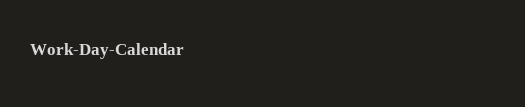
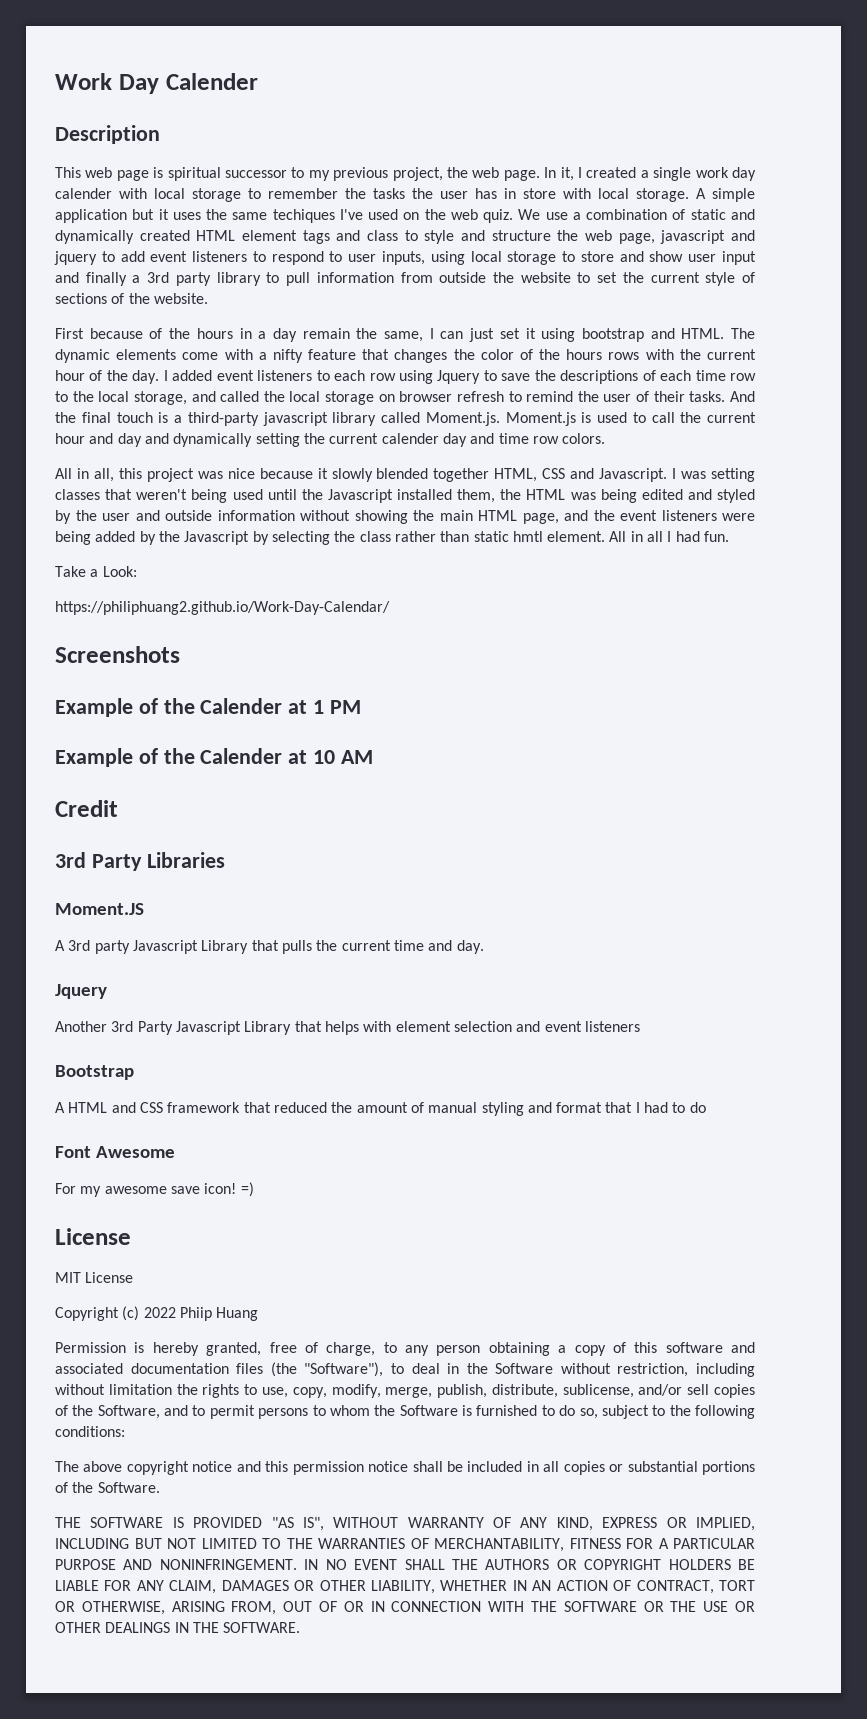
- Work-Day-Calendar
+ Work Day Calender
+ Description
+ This web page is spiritual successor to my previous project, the web page. In it, I created a single work day calender with local storage to remember the tasks the user has in store with local storage. A simple application but it uses the same techiques I've used on the web quiz. We use a combination of static and dynamically created HTML element tags and class to style and structure the web page, javascript and jquery to add event listeners to respond to user inputs, using local storage to store and show user input and finally a 3rd party library to pull information from outside the website to set the current style of sections of the website.
+ First because of the hours in a day remain the same, I can just set it using bootstrap and HTML. The dynamic elements come with a nifty feature that changes the color of the hours rows with the current hour of the day. I added event listeners to each row using Jquery to save the descriptions of each time row to the local storage, and called the local storage on browser refresh to remind the user of their tasks. And the final touch is a third-party javascript library called Moment.js. Moment.js is used to call the current hour and day and dynamically setting the current calender day and time row colors.
+ All in all, this project was nice because it slowly blended together HTML, CSS and Javascript. I was setting classes that weren't being used until the Javascript installed them, the HTML was being edited and styled by the user and outside information without showing the main HTML page, and the event listeners were being added by the Javascript by selecting the class rather than static hmtl element. All in all I had fun.
+ Take a Look:
+ https://philiphuang2.github.io/Work-Day-Calendar/
+ Screenshots
+ Example of the Calender at 1 PM
+ Example of the Calender at 10 AM
+ Credit
+ 3rd Party Libraries
+ Moment.JS
+ A 3rd party Javascript Library that pulls the current time and day.
+ Jquery
+ Another 3rd Party Javascript Library that helps with element selection and event listeners
+ Bootstrap
+ A HTML and CSS framework that reduced the amount of manual styling and format that I had to do
+ Font Awesome
+ For my awesome save icon! =)
+ License
+ MIT License
+ Copyright (c) 2022 Phiip Huang
+ Permission is hereby granted, free of charge, to any person obtaining a copy of this software and associated documentation files (the "Software"), to deal in the Software without restriction, including without limitation the rights to use, copy, modify, merge, publish, distribute, sublicense, and/or sell copies of the Software, and to permit persons to whom the Software is furnished to do so, subject to the following conditions:
+ The above copyright notice and this permission notice shall be included in all copies or substantial portions of the Software.
+ THE SOFTWARE IS PROVIDED "AS IS", WITHOUT WARRANTY OF ANY KIND, EXPRESS OR IMPLIED, INCLUDING BUT NOT LIMITED TO THE WARRANTIES OF MERCHANTABILITY, FITNESS FOR A PARTICULAR PURPOSE AND NONINFRINGEMENT. IN NO EVENT SHALL THE AUTHORS OR COPYRIGHT HOLDERS BE LIABLE FOR ANY CLAIM, DAMAGES OR OTHER LIABILITY, WHETHER IN AN ACTION OF CONTRACT, TORT OR OTHERWISE, ARISING FROM, OUT OF OR IN CONNECTION WITH THE SOFTWARE OR THE USE OR OTHER DEALINGS IN THE SOFTWARE.

